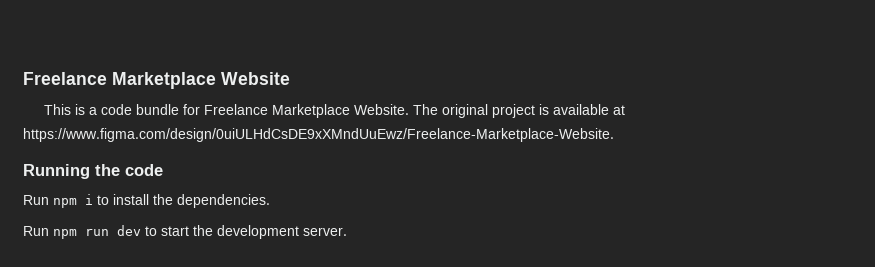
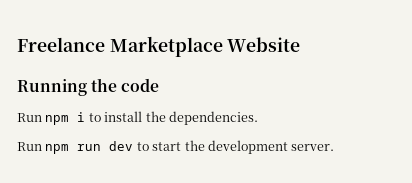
- This is a code bundle for Freelance Marketplace Website. The original project is available at https://www.figma.com/design/0uiULHdCsDE9xXMndUuEwz/Freelance-Marketplace-Website.

